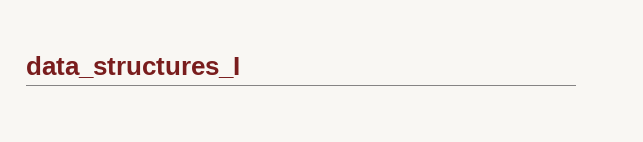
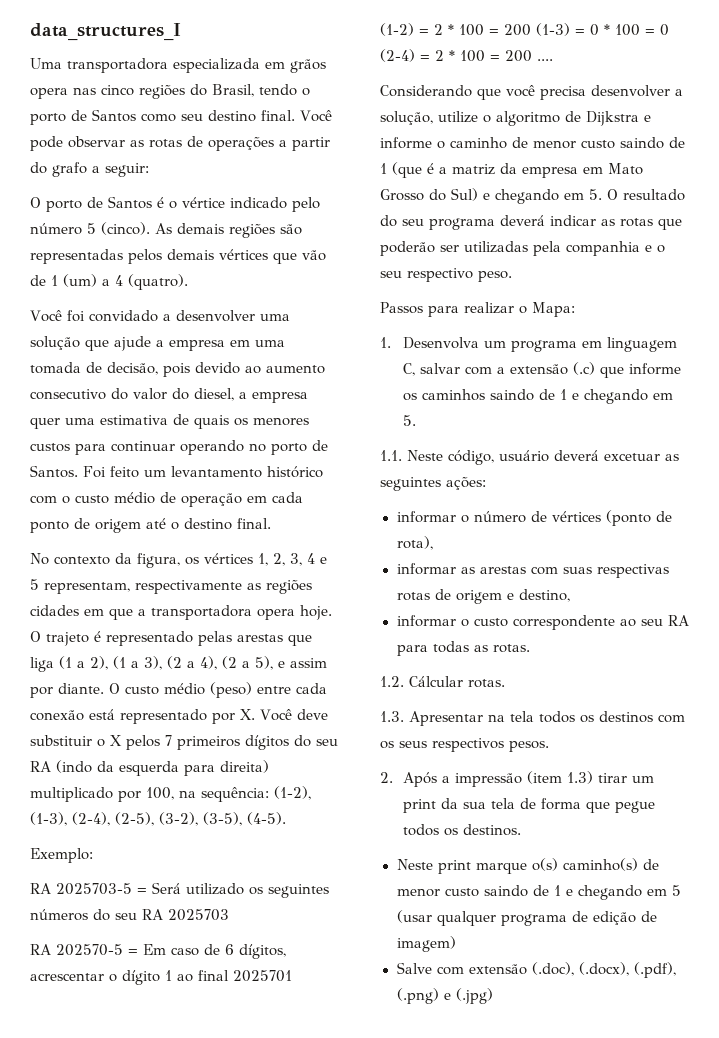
+ Uma transportadora especializada em grãos opera nas cinco regiões do Brasil, tendo o porto de Santos como seu destino final. Você pode observar as rotas de operações a partir do grafo a seguir:
+ O porto de Santos é o vértice indicado pelo número 5 (cinco). As demais regiões são representadas pelos demais vértices que vão de 1 (um) a 4 (quatro).
+ Você foi convidado a desenvolver uma solução que ajude a empresa em uma tomada de decisão, pois devido ao aumento consecutivo do valor do diesel, a empresa quer uma estimativa de quais os menores custos para continuar operando no porto de Santos. Foi feito um levantamento histórico com o custo médio de operação em cada ponto de origem até o destino final.
+ No contexto da figura, os vértices 1, 2, 3, 4 e 5 representam, respectivamente as regiões cidades em que a transportadora opera hoje. O trajeto é representado pelas arestas que liga (1 a 2), (1 a 3), (2 a 4), (2 a 5), e assim por diante. O custo médio (peso) entre cada conexão está representado por X. Você deve substituir o X pelos 7 primeiros dígitos do seu RA (indo da esquerda para direita) multiplicado por 100, na sequência: (1-2), (1-3), (2-4), (2-5), (3-2), (3-5), (4-5).
+ Exemplo:
+ RA 2025703-5 = Será utilizado os seguintes números do seu RA 2025703
+ RA 202570-5 = Em caso de 6 dígitos, acrescentar o dígito 1 ao final 2025701
+ (1-2) = 2 * 100 = 200 (1-3) = 0 * 100 = 0 (2-4) = 2 * 100 = 200 ....
+ Considerando que você precisa desenvolver a solução, utilize o algoritmo de Dijkstra e informe o caminho de menor custo saindo de 1 (que é a matriz da empresa em Mato Grosso do Sul) e chegando em 5. O resultado do seu programa deverá indicar as rotas que poderão ser utilizadas pela companhia e o seu respectivo peso.
+ Passos para realizar o Mapa:
+ 1. Desenvolva um programa em linguagem C, salvar com a extensão (.c) que informe os caminhos saindo de 1 e chegando em 5.
+ 1.1. Neste código, usuário deverá excetuar as seguintes ações:
+ informar o número de vértices (ponto de rota),
+ informar as arestas com suas respectivas rotas de origem e destino,
+ informar o custo correspondente ao seu RA para todas as rotas.
+ 1.2. Cálcular rotas.
+ 1.3. Apresentar na tela todos os destinos com os seus respectivos pesos.
+ 2. Após a impressão (item 1.3) tirar um print da sua tela de forma que pegue todos os destinos.
+ Neste print marque o(s) caminho(s) de menor custo saindo de 1 e chegando em 5 (usar qualquer programa de edição de imagem)
+ Salve com extensão (.doc), (.docx), (.pdf), (.png) e (.jpg)

